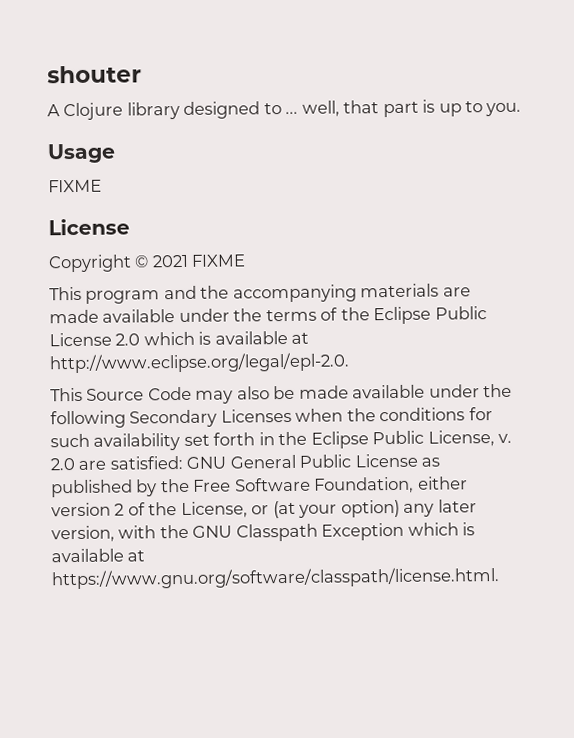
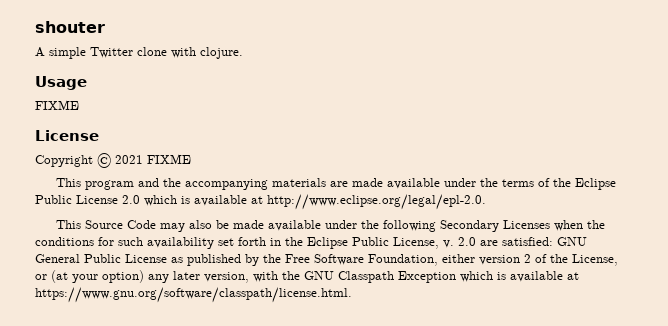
- A Clojure library designed to ... well, that part is up to you.
+ A simple Twitter clone with clojure.

